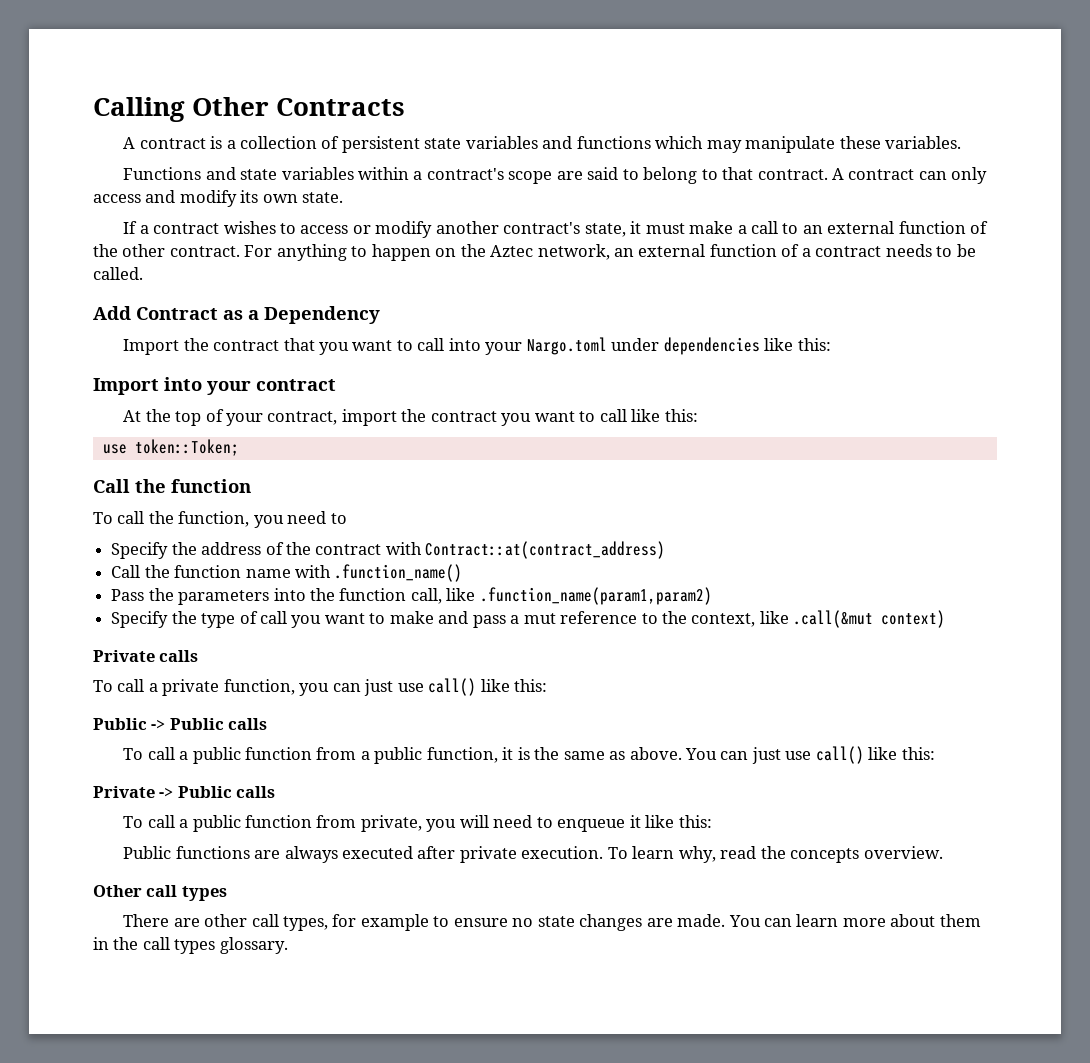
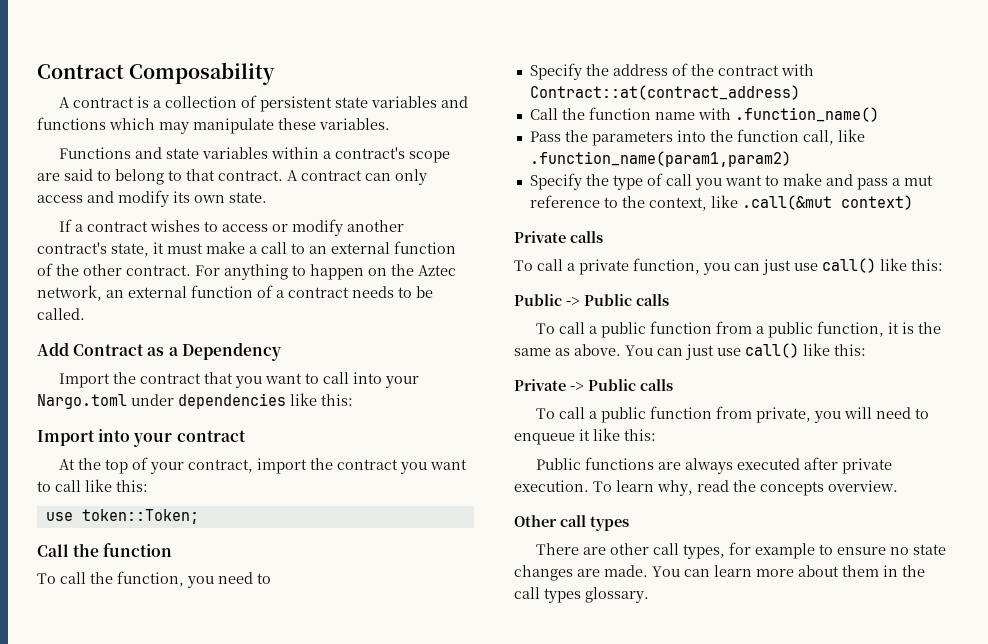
- Calling Other Contracts
+ Contract Composability

